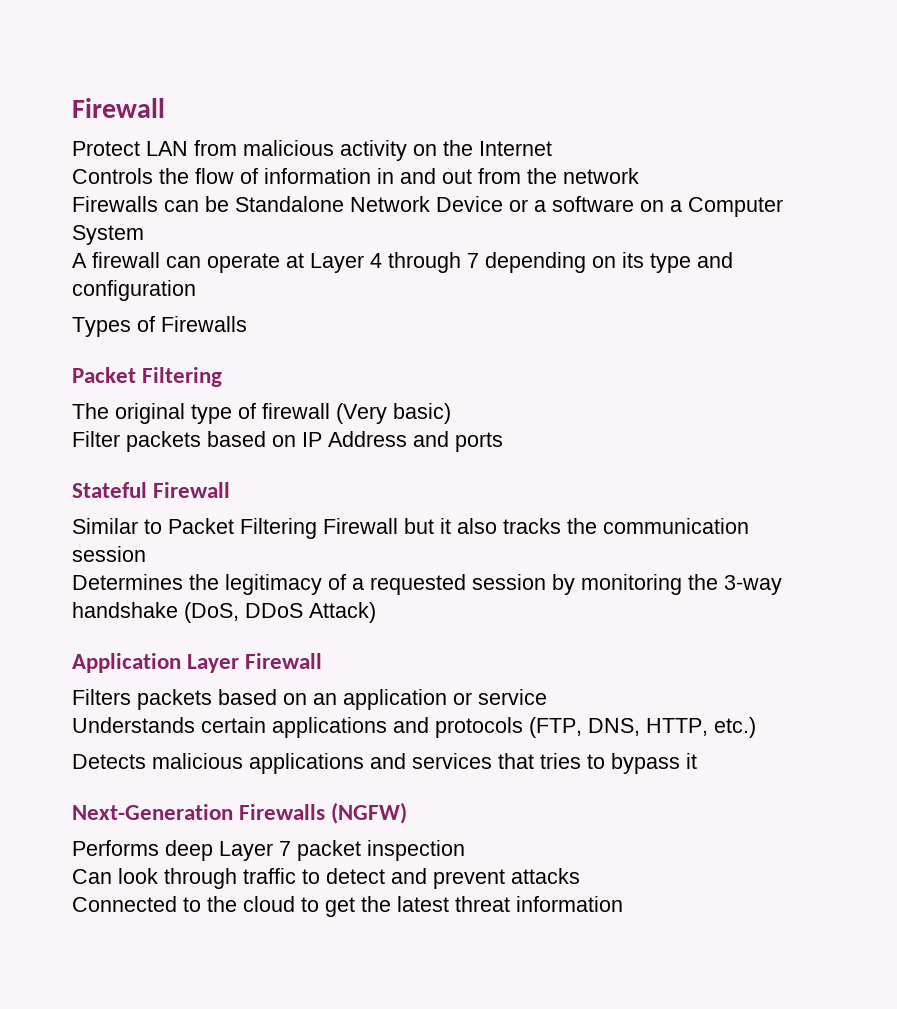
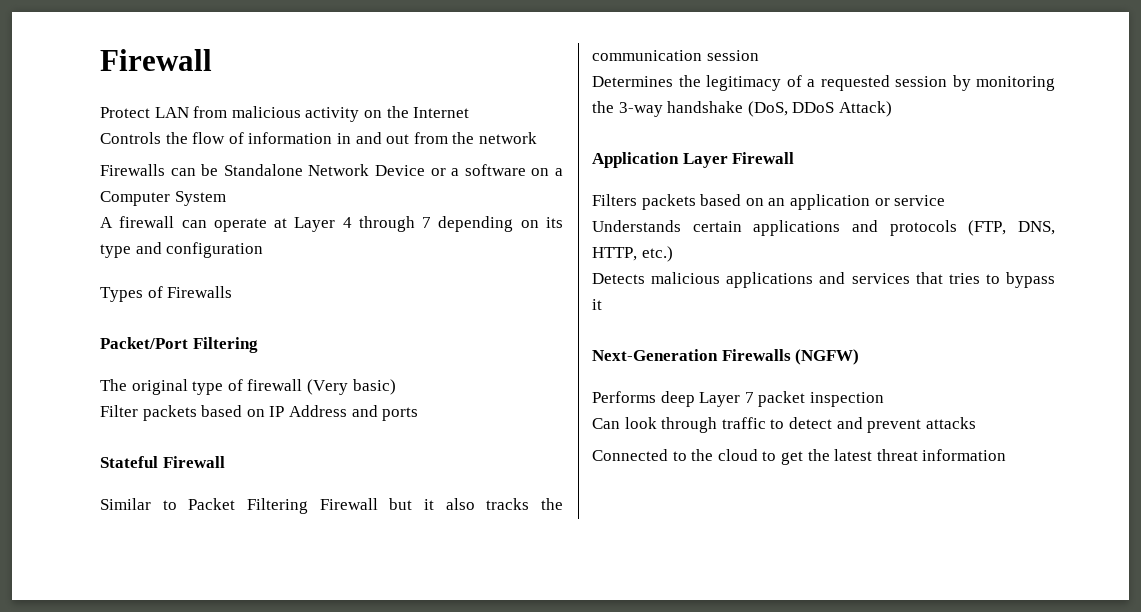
  Types of Firewalls
- Packet Filtering
+ Packet/Port Filtering

